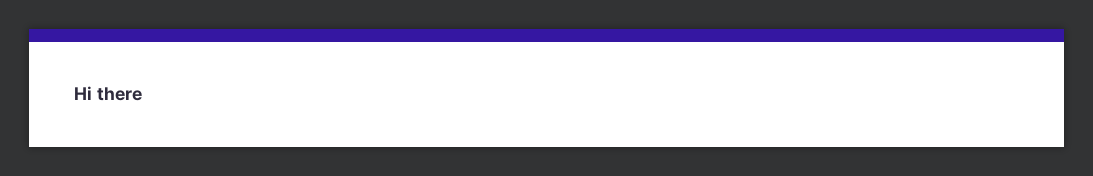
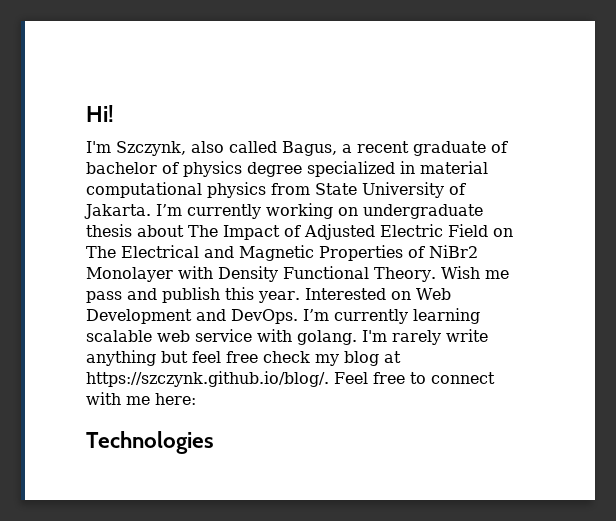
- Hi there
+ Hi!
+ I'm Szczynk, also called Bagus, a recent graduate of bachelor of physics degree specialized in material computational physics from State University of Jakarta. I’m currently working on undergraduate thesis about The Impact of Adjusted Electric Field on The Electrical and Magnetic Properties of NiBr2 Monolayer with Density Functional Theory. Wish me pass and publish this year. Interested on Web Development and DevOps. I’m currently learning scalable web service with golang. I'm rarely write anything but feel free check my blog at https://szczynk.github.io/blog/. Feel free to connect with me here:
+ Technologies

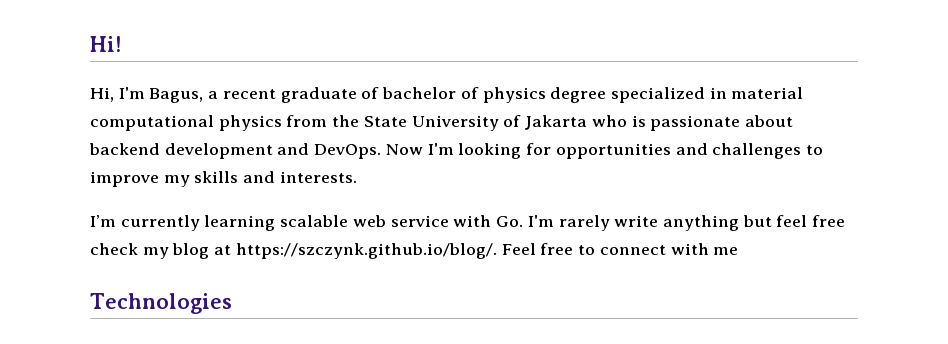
- I'm Szczynk, also called Bagus, a recent graduate of bachelor of physics degree specialized in material computational physics from State University of Jakarta. I’m currently working on undergraduate thesis about The Impact of Adjusted Electric Field on The Electrical and Magnetic Properties of NiBr2 Monolayer with Density Functional Theory. Wish me pass and publish this year. Interested on Web Development and DevOps. I’m currently learning scalable web service with golang. I'm rarely write anything but feel free check my blog at https://szczynk.github.io/blog/. Feel free to connect with me here:
+ Hi, I'm Bagus, a recent graduate of bachelor of physics degree specialized in material computational physics from the State University of Jakarta who is passionate about backend development and DevOps. Now I'm looking for opportunities and challenges to improve my skills and interests.
+ I’m currently learning scalable web service with Go. I'm rarely write anything but feel free check my blog at https://szczynk.github.io/blog/. Feel free to connect with me

